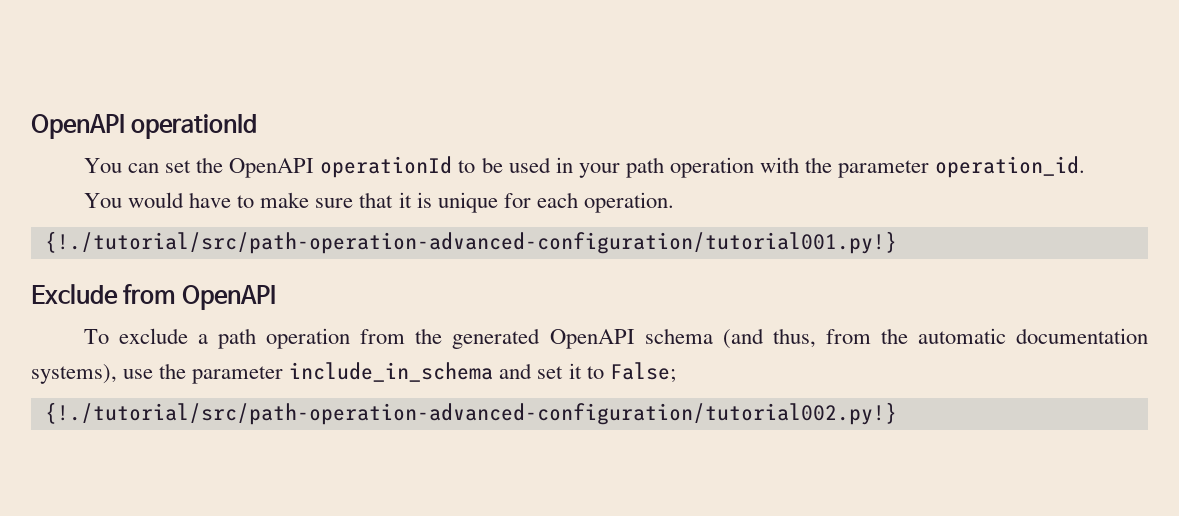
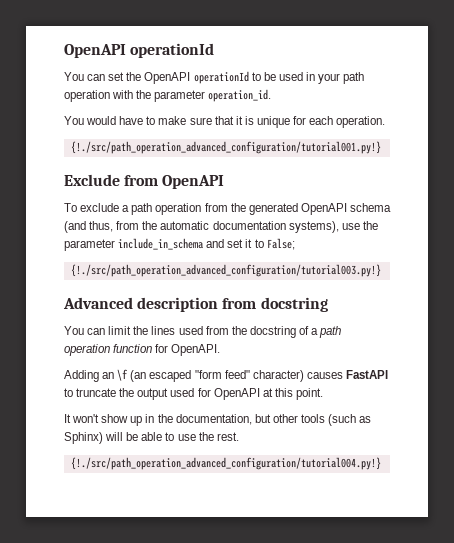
- {!./tutorial/src/path-operation-advanced-configuration/tutorial001.py!}
+ {!./src/path_operation_advanced_configuration/tutorial001.py!}
- {!./tutorial/src/path-operation-advanced-configuration/tutorial002.py!}
+ {!./src/path_operation_advanced_configuration/tutorial003.py!}
+ Advanced description from docstring
+ You can limit the lines used from the docstring of a path operation function for OpenAPI.
+ Adding an \f (an escaped "form feed" character) causes FastAPI to truncate the output used for OpenAPI at this point.
+ It won't show up in the documentation, but other tools (such as Sphinx) will be able to use the rest.
+ {!./src/path_operation_advanced_configuration/tutorial004.py!}

